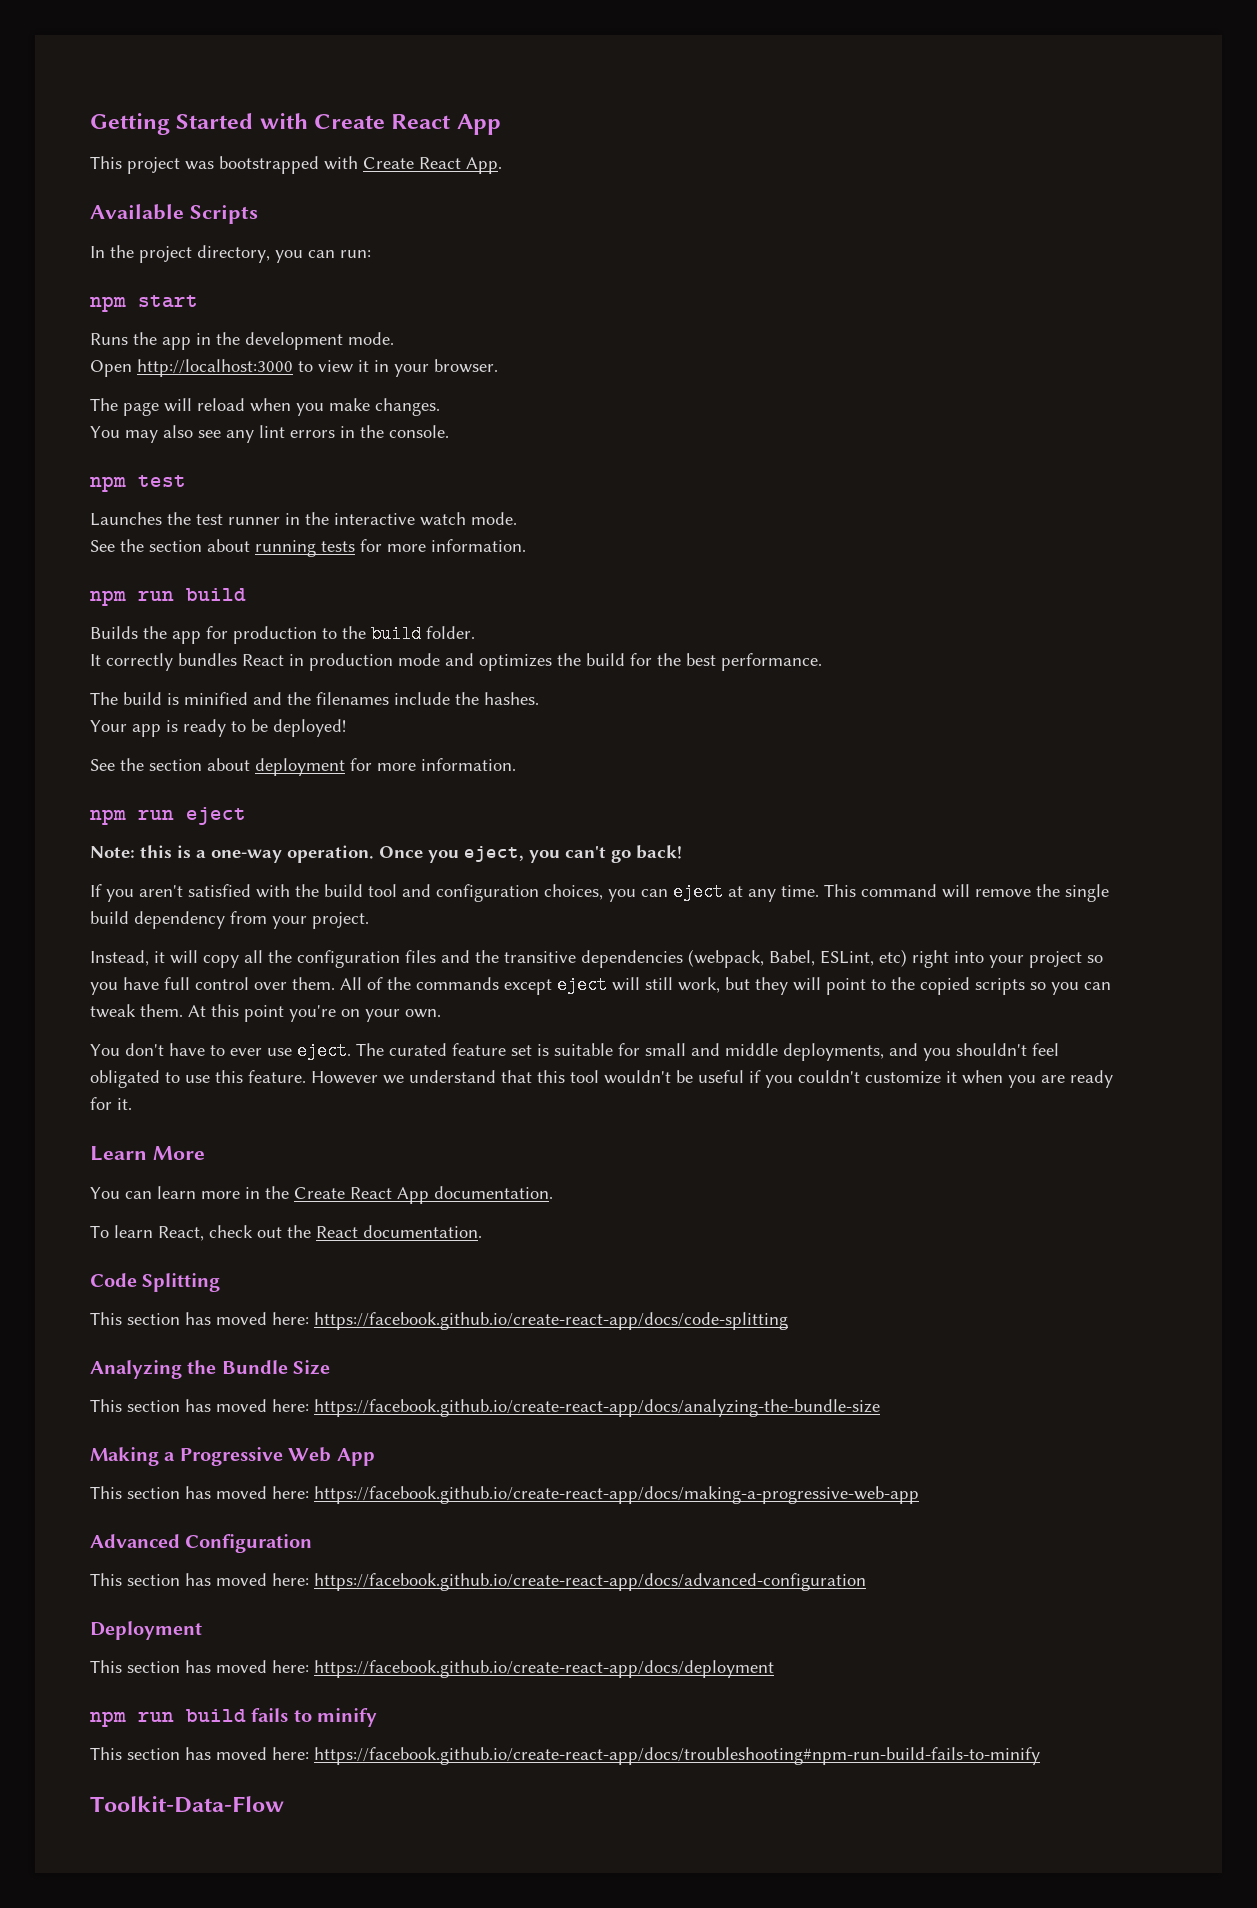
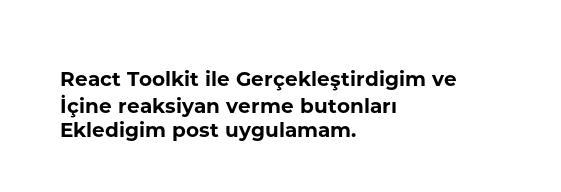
- Getting Started with Create React App
- This project was bootstrapped with Create React App.
- Available Scripts
- In the project directory, you can run:
- npm start
- Runs the app in the development mode.
- Open http://localhost:3000 to view it in your browser.
- The page will reload when you make changes.
- You may also see any lint errors in the console.
- npm test
- Launches the test runner in the interactive watch mode.
- See the section about running tests for more information.
- npm run build
- Builds the app for production to the build folder.
- It correctly bundles React in production mode and optimizes the build for the best performance.
- The build is minified and the filenames include the hashes.
- Your app is ready to be deployed!
- See the section about deployment for more information.
- npm run eject
- Note: this is a one-way operation. Once you eject, you can't go back!
- If you aren't satisfied with the build tool and configuration choices, you can eject at any time. This command will remove the single build dependency from your project.
- Instead, it will copy all the configuration files and the transitive dependencies (webpack, Babel, ESLint, etc) right into your project so you have full control over them. All of the commands except eject will still work, but they will point to the copied scripts so you can tweak them. At this point you're on your own.
- You don't have to ever use eject. The curated feature set is suitable for small and middle deployments, and you shouldn't feel obligated to use this feature. However we understand that this tool wouldn't be useful if you couldn't customize it when you are ready for it.
- Learn More
- You can learn more in the Create React App documentation.
- To learn React, check out the React documentation.
- Code Splitting
- This section has moved here: https://facebook.github.io/create-react-app/docs/code-splitting
- Analyzing the Bundle Size
- This section has moved here: https://facebook.github.io/create-react-app/docs/analyzing-the-bundle-size
- Making a Progressive Web App
- This section has moved here: https://facebook.github.io/create-react-app/docs/making-a-progressive-web-app
- Advanced Configuration
- This section has moved here: https://facebook.github.io/create-react-app/docs/advanced-configuration
- Deployment
- This section has moved here: https://facebook.github.io/create-react-app/docs/deployment
- npm run build fails to minify
- This section has moved here: https://facebook.github.io/create-react-app/docs/troubleshooting#npm-run-build-fails-to-minify
- Toolkit-Data-Flow
+ React Toolkit ile Gerçekleştirdigim ve İçine reaksiyan verme butonları Ekledigim post uygulamam.

